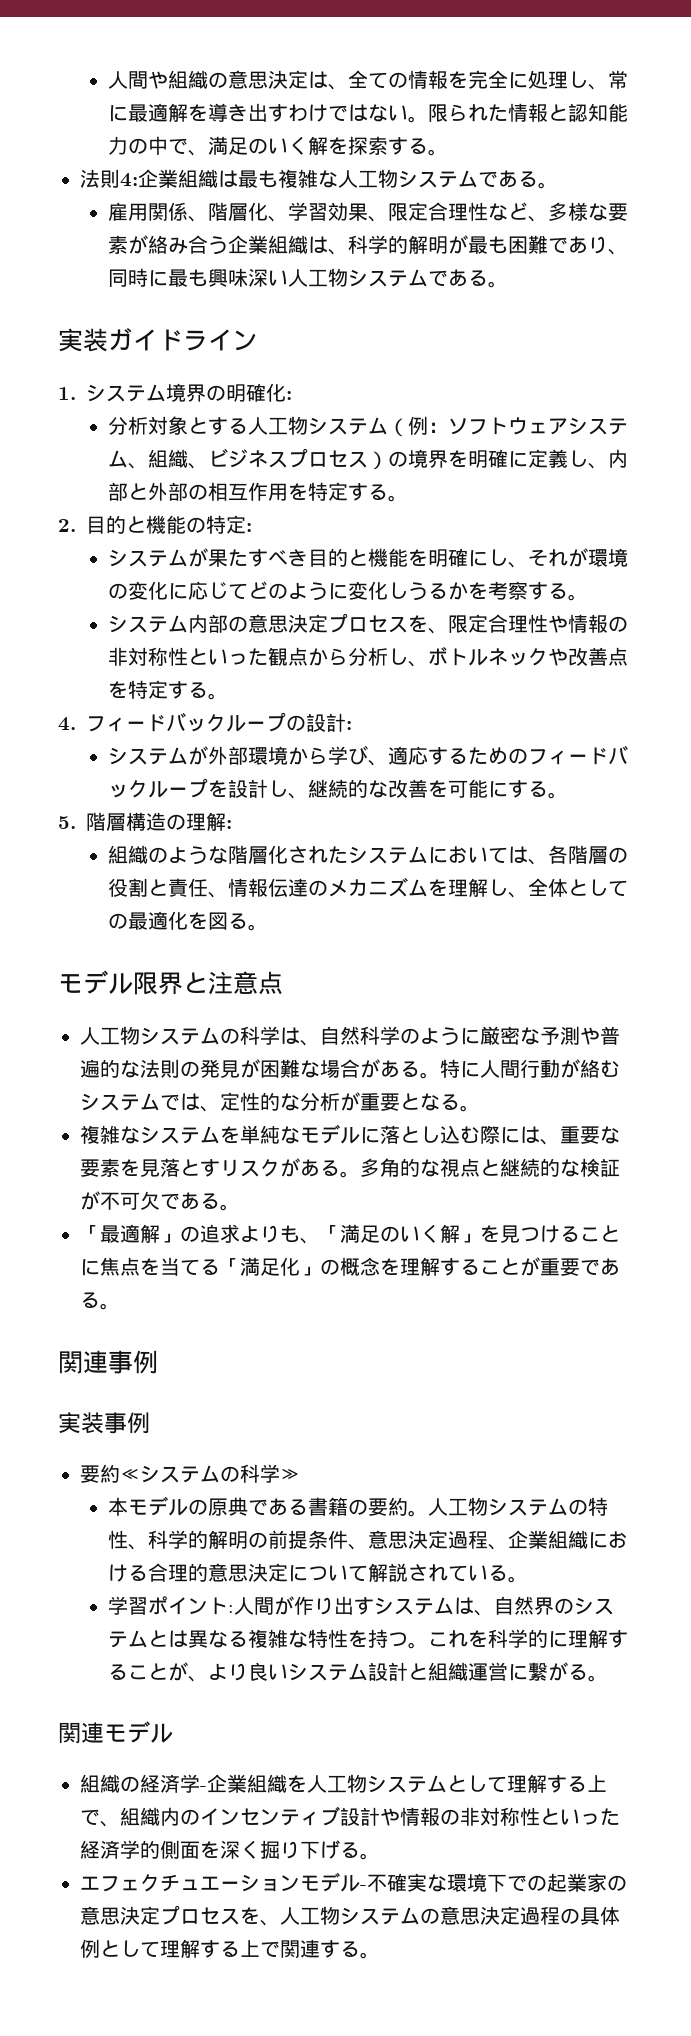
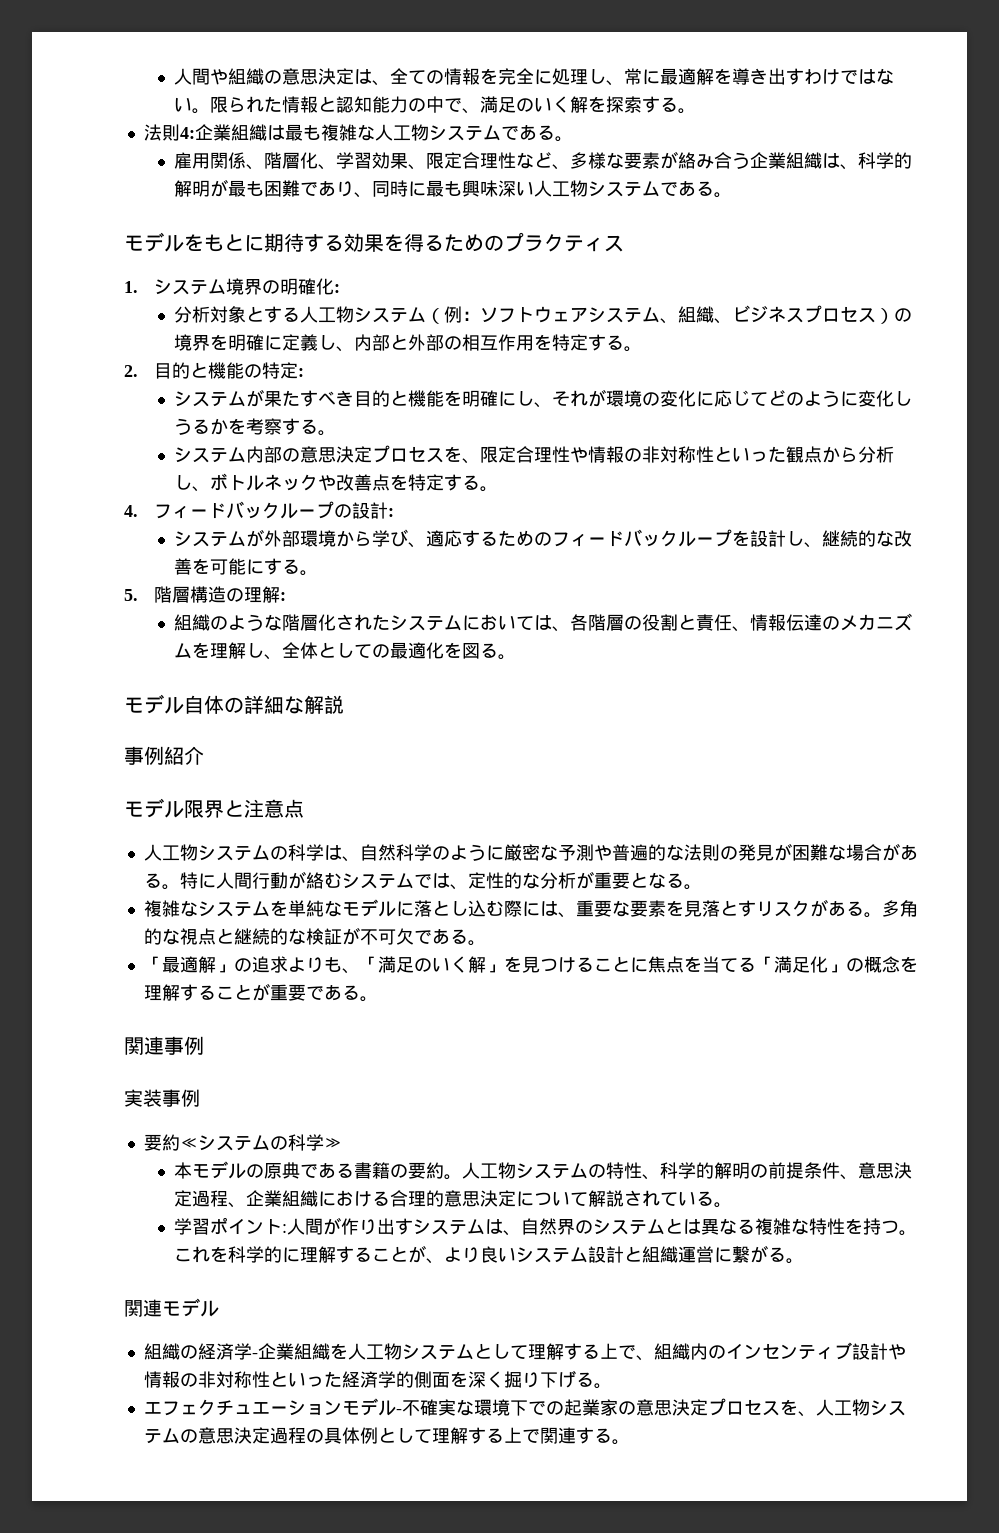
- 実装ガイドライン
+ モデルをもとに期待する効果を得るためのプラクティス
+ モデル自体の詳細な解説
+ 事例紹介

